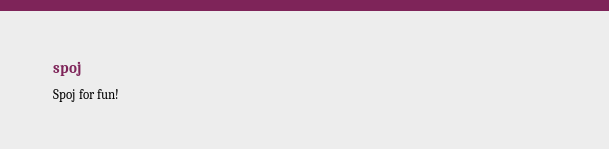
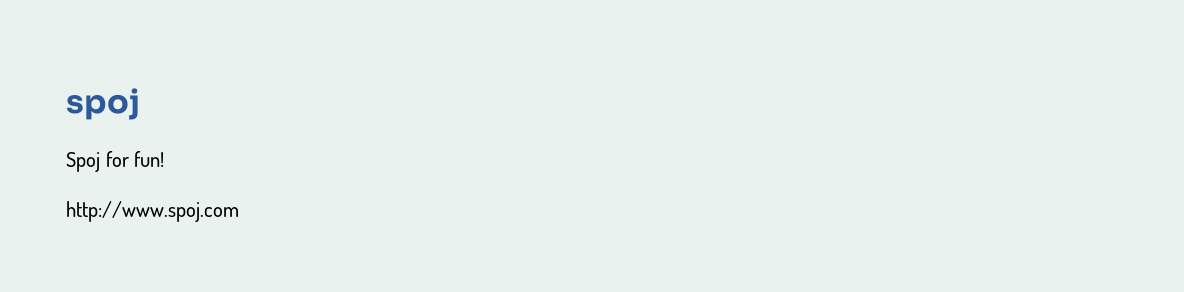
+ http://www.spoj.com

